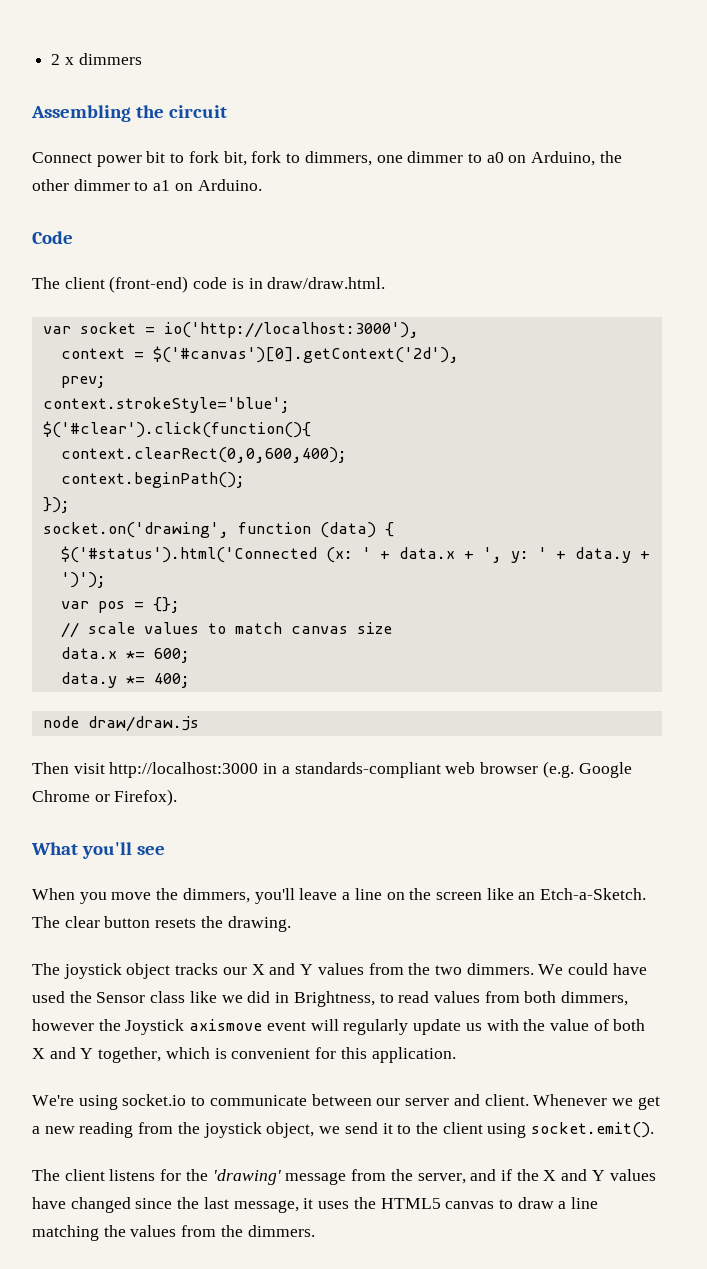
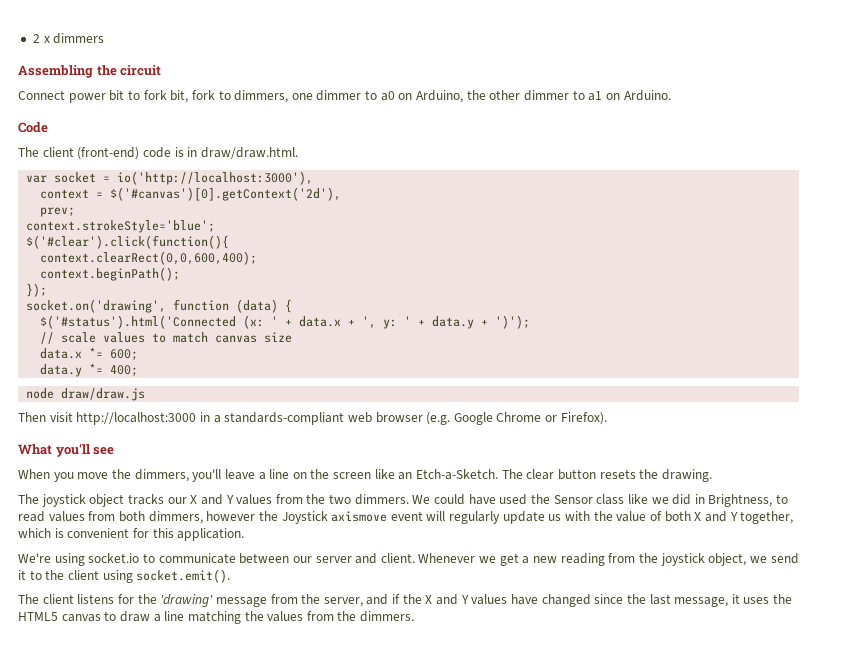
- var pos = {};

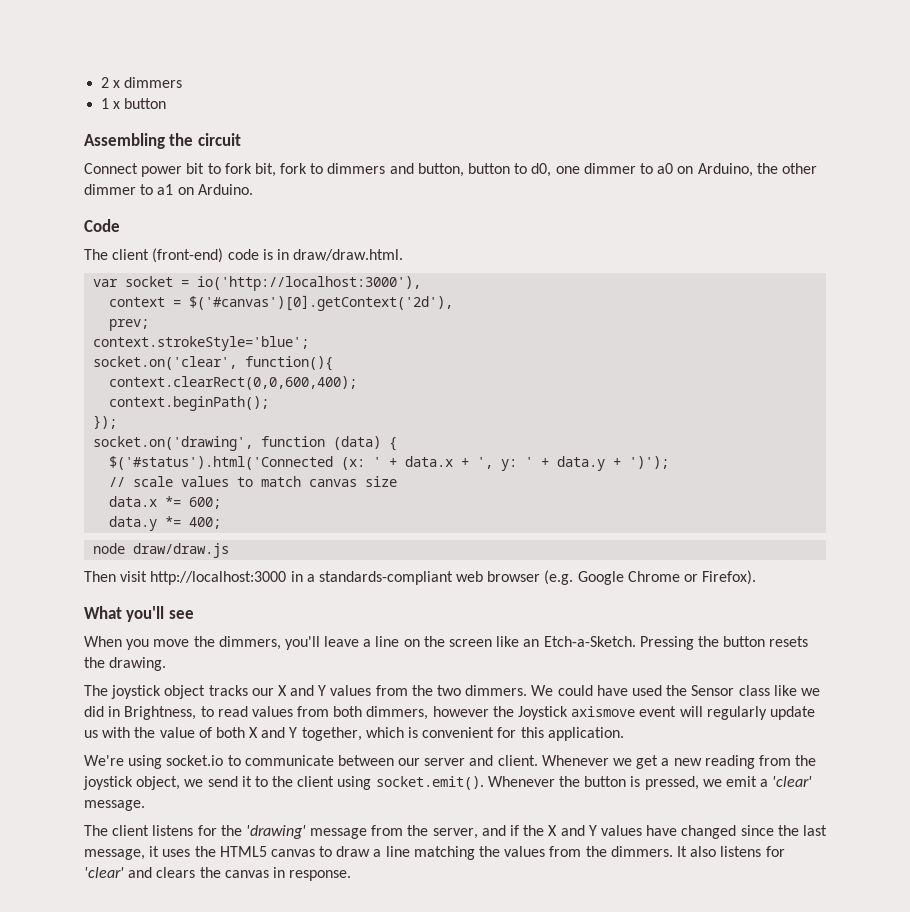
+ 1 x button
- Connect power bit to fork bit, fork to dimmers, one dimmer to a0 on Arduino, the other dimmer to a1 on Arduino.
+ Connect power bit to fork bit, fork to dimmers and button, button to d0, one dimmer to a0 on Arduino, the other dimmer to a1 on Arduino.
- $('#clear').click(function(){
+ socket.on('clear', function(){
- The clear button resets the drawing.
+ Pressing the button resets the drawing.
- Whenever we get a new reading from the joystick object, we send it to the client using socket.emit().
+ Whenever we get a new reading from the joystick object, we send it to the client using socket.emit(). Whenever the button is pressed, we emit a 'clear' message.
+ It also listens for 'clear' and clears the canvas in response.

